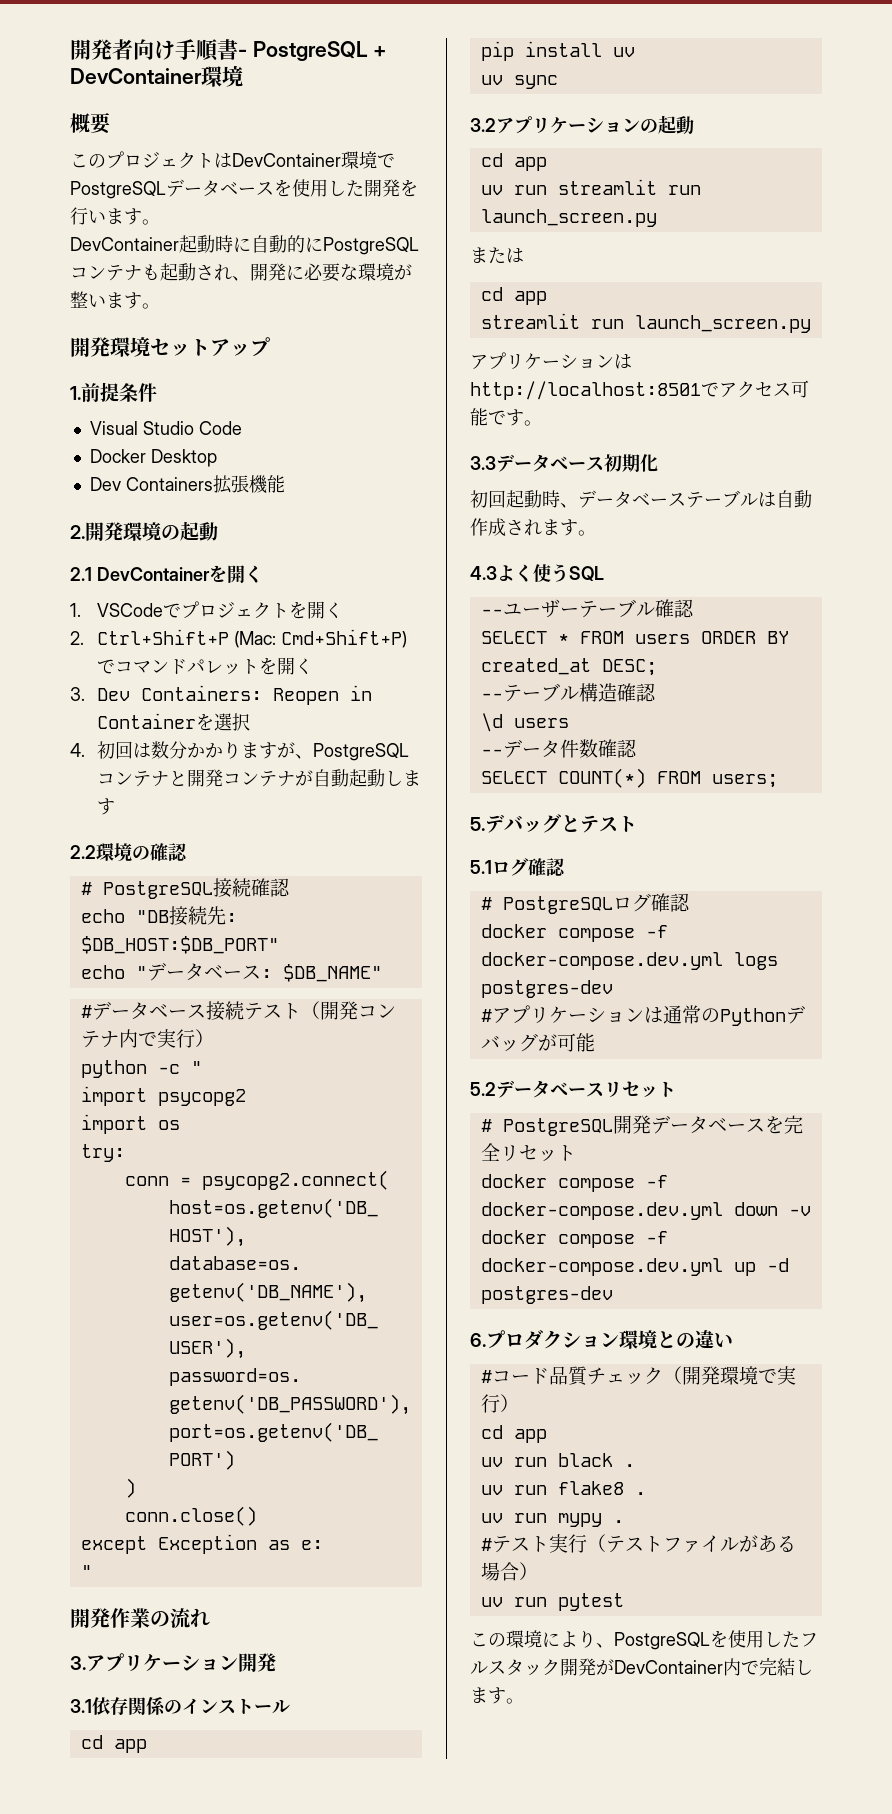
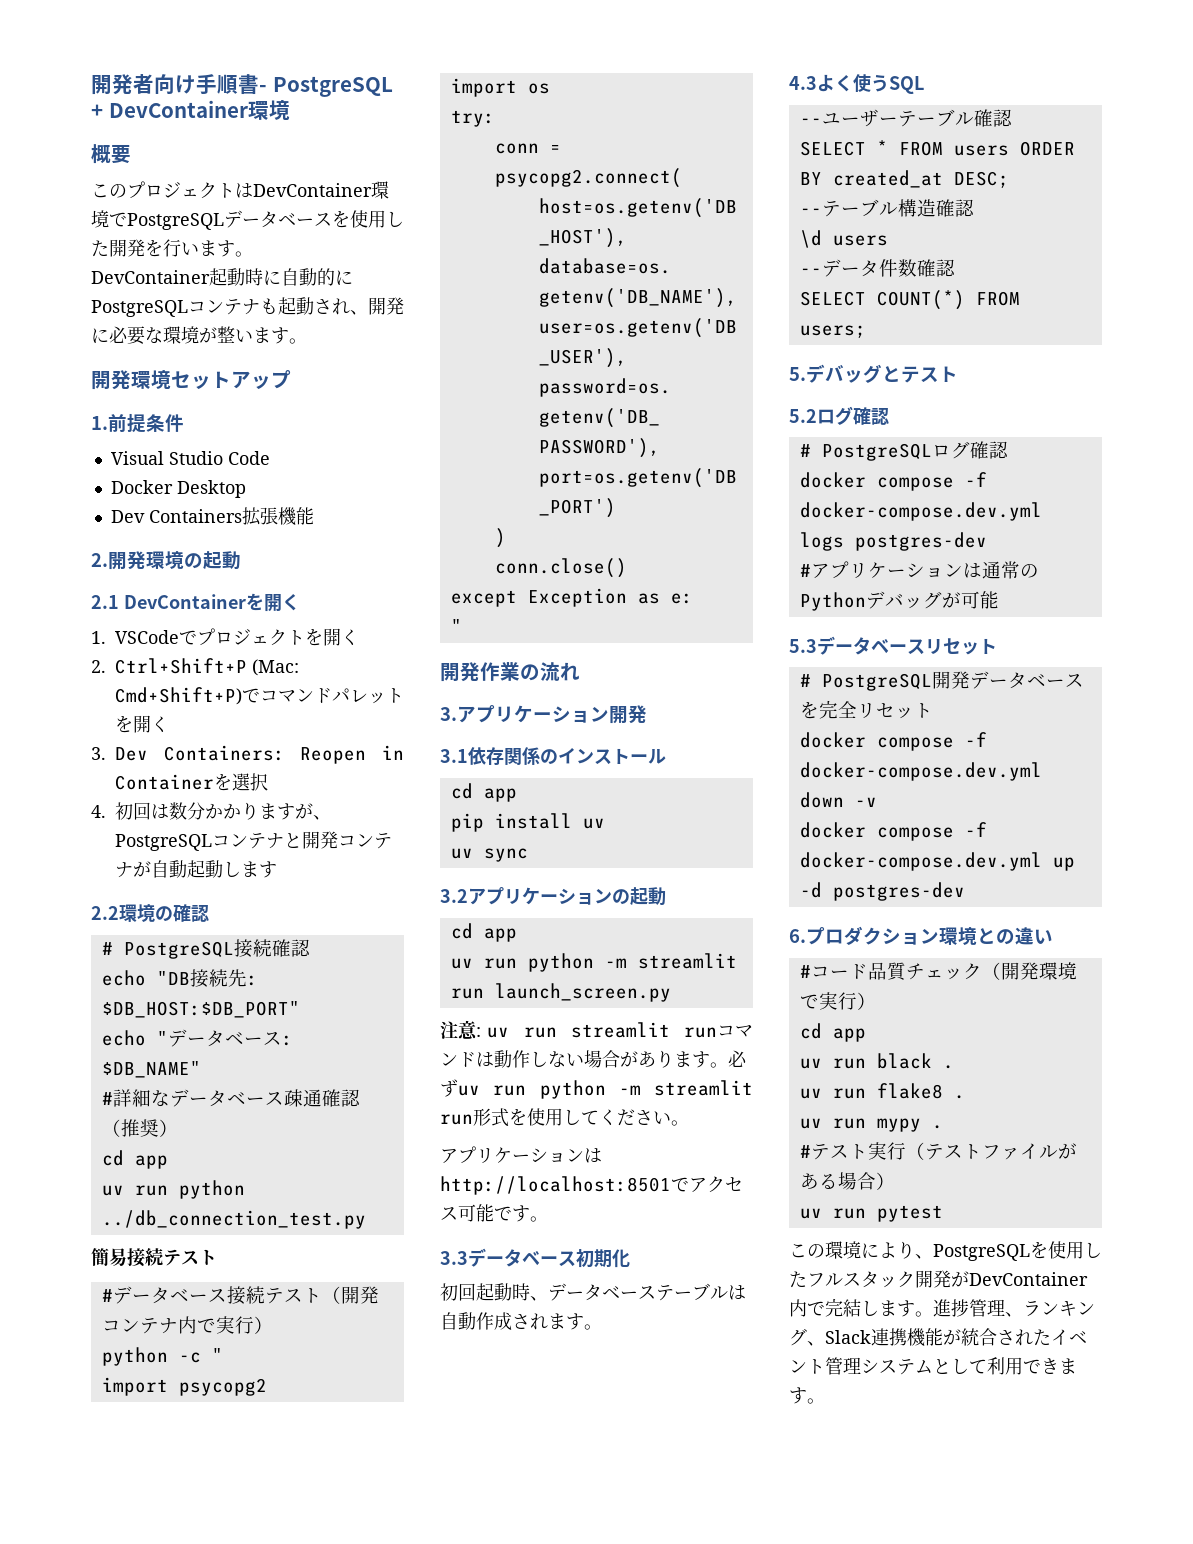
+ #詳細なデータベース疎通確認（推奨）
+ cd app
+ uv run python ../db_connection_test.py
+ 簡易接続テスト
- uv run streamlit run launch_screen.py
- または
- cd app
- streamlit run launch_screen.py
+ uv run python -m streamlit run launch_screen.py
+ 注意: uv run streamlit runコマンドは動作しない場合があります。必ずuv run python -m streamlit run形式を使用してください。
- 5.1ログ確認
+ 5.2ログ確認
- 5.2データベースリセット
+ 5.3データベースリセット
+ 進捗管理、ランキング、Slack連携機能が統合されたイベント管理システムとして利用できます。

